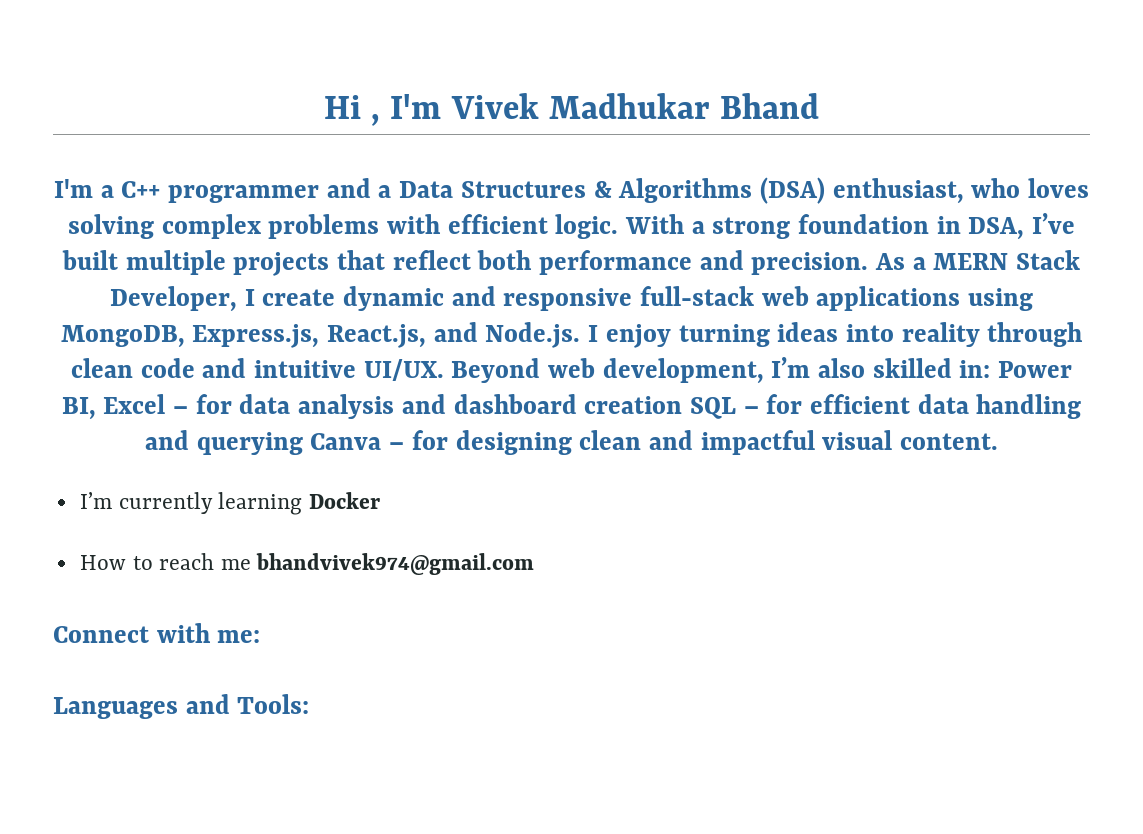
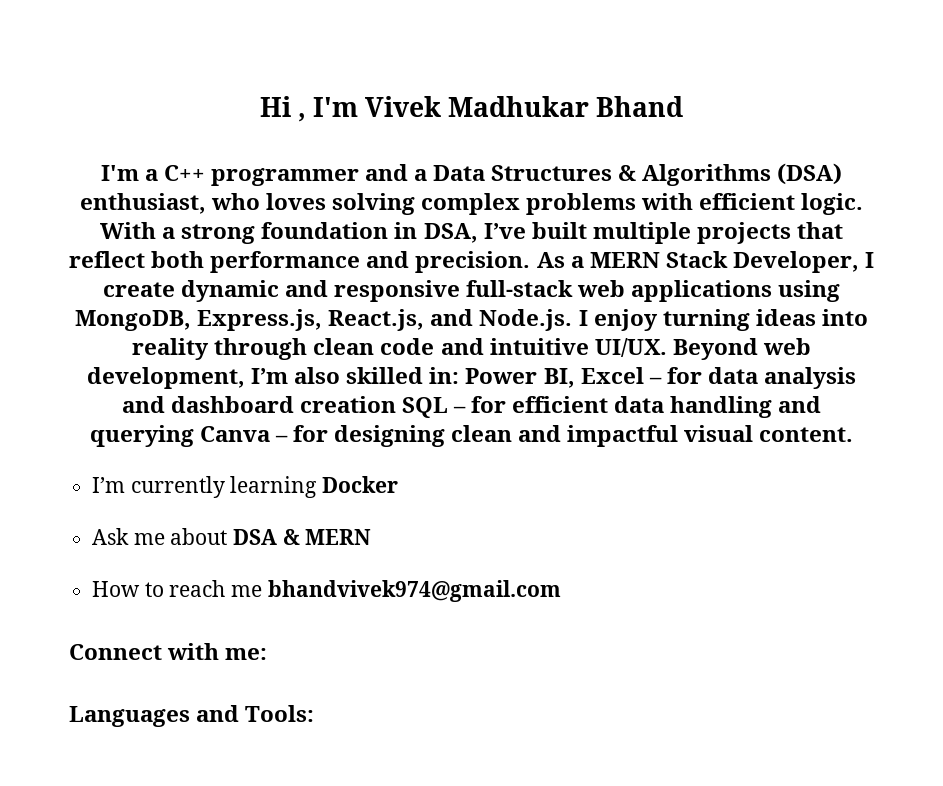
+ Ask me about DSA & MERN

